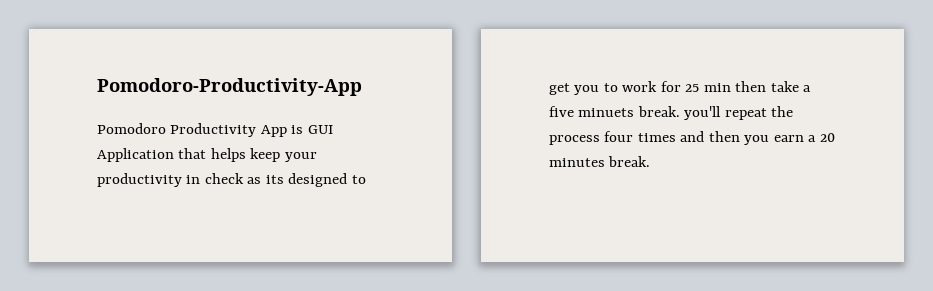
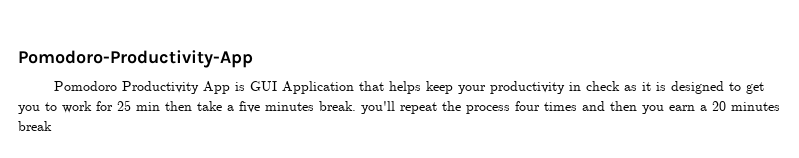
- Pomodoro Productivity App is GUI Application that helps keep your productivity in check as its designed to get you to work for 25 min then take a five minuets break. you'll repeat the process four times and then you earn a 20 minutes break.
+ Pomodoro Productivity App is GUI Application that helps keep your productivity in check as it is designed to get you to work for 25 min then take a five minutes break. you'll repeat the process four times and then you earn a 20 minutes break

